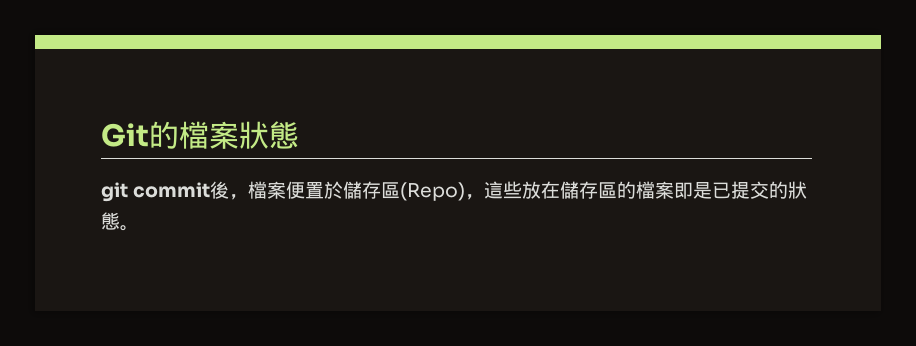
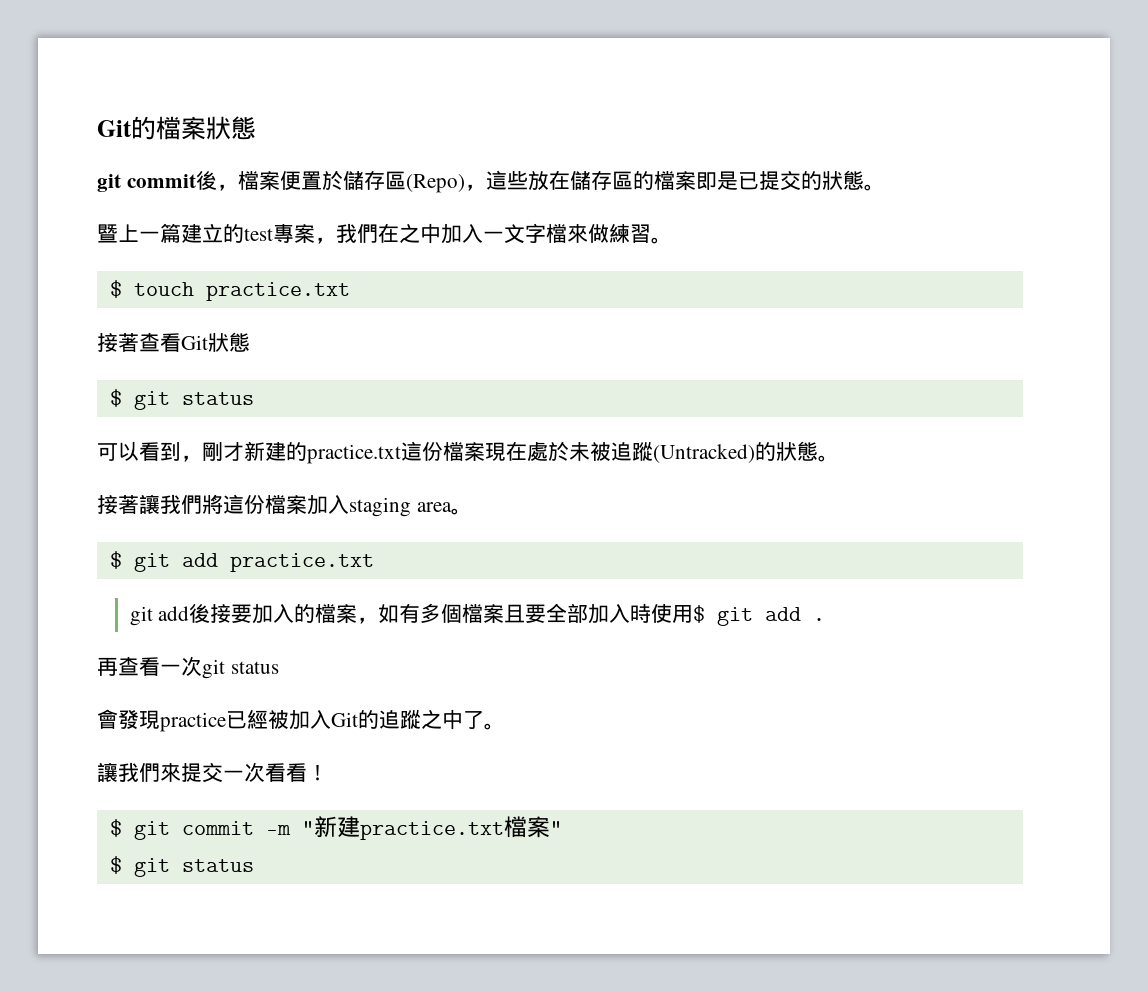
+ 暨上一篇建立的test專案，我們在之中加入一文字檔來做練習。
+ $ touch practice.txt
+ 接著查看Git狀態
+ $ git status
+ 可以看到，剛才新建的practice.txt這份檔案現在處於未被追蹤(Untracked)的狀態。
+ 接著讓我們將這份檔案加入staging area。
+ $ git add practice.txt
+ git add後接要加入的檔案，如有多個檔案且要全部加入時使用$ git add .
+ 再查看一次git status
+ 會發現practice已經被加入Git的追蹤之中了。
+ 讓我們來提交一次看看！
+ $ git commit -m "新建practice.txt檔案"
+ $ git status

